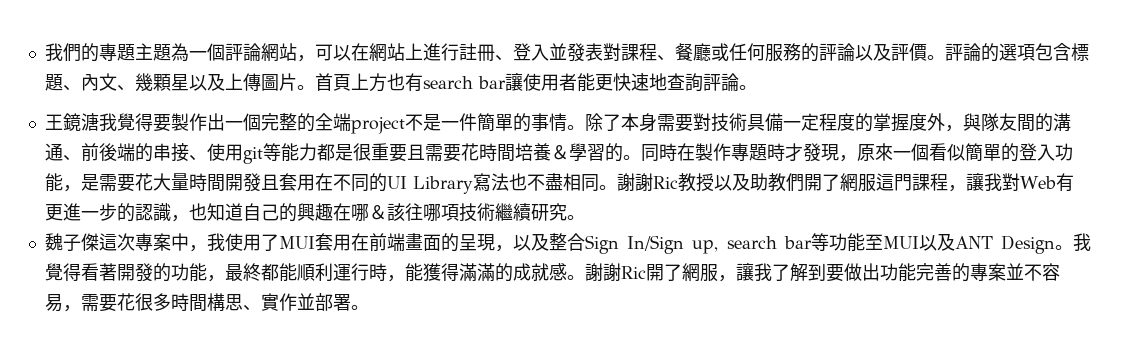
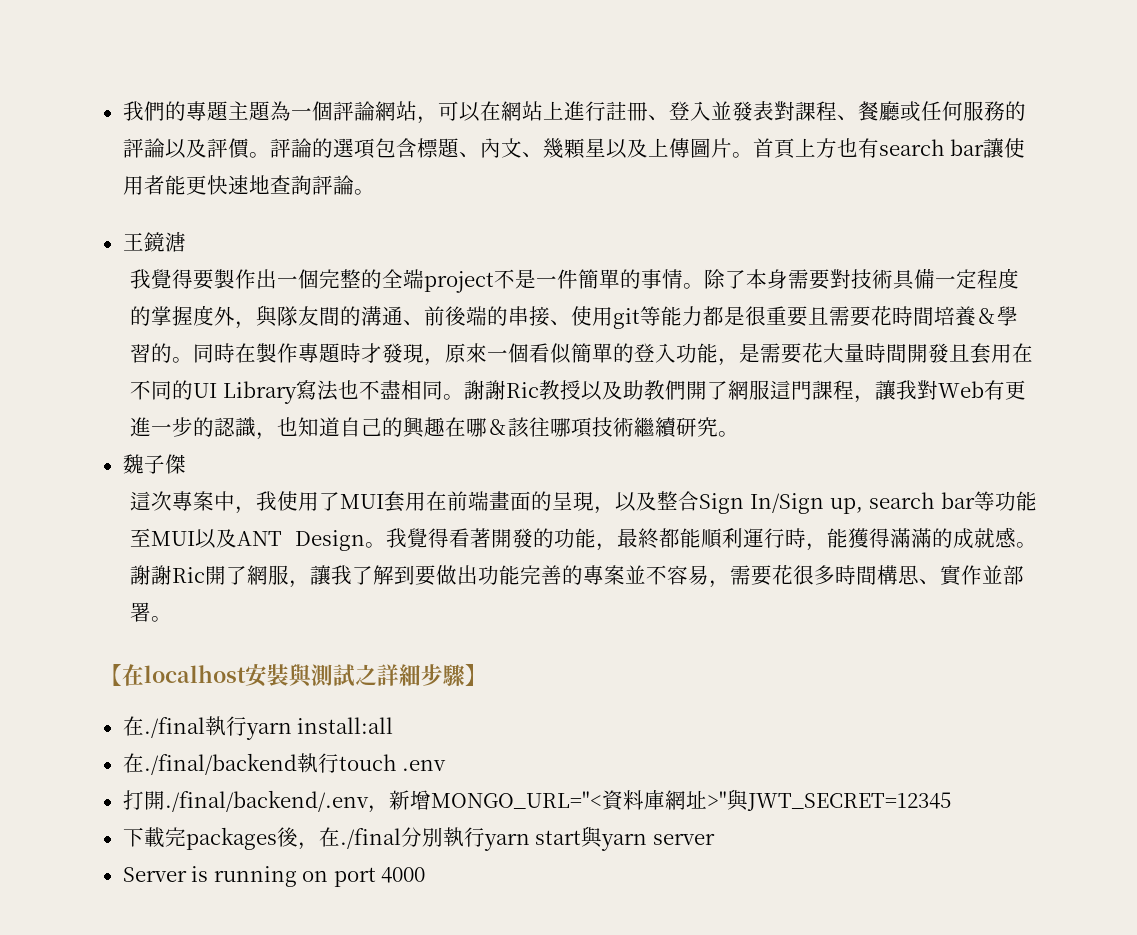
- 王鏡溏我覺得要製作出一個完整的全端project不是一件簡單的事情。
+ 王鏡溏
+ 我覺得要製作出一個完整的全端project不是一件簡單的事情。
- 魏子傑這次專案中，我使用了MUI套用在前端畫面的呈現，以及整合Sign In/Sign up, search bar等功能至MUI以及ANT Design。
+ 魏子傑
+ 這次專案中，我使用了MUI套用在前端畫面的呈現，以及整合Sign In/Sign up, search bar等功能至MUI以及ANT Design。
+ 【在localhost安裝與測試之詳細步驟】
+ 在./final執行yarn install:all
+ 在./final/backend執行touch .env
+ 打開./final/backend/.env，新增MONGO_URL="<資料庫網址>"與JWT_SECRET=12345
+ 下載完packages後，在./final分別執行yarn start與yarn server
+ Server is running on port 4000

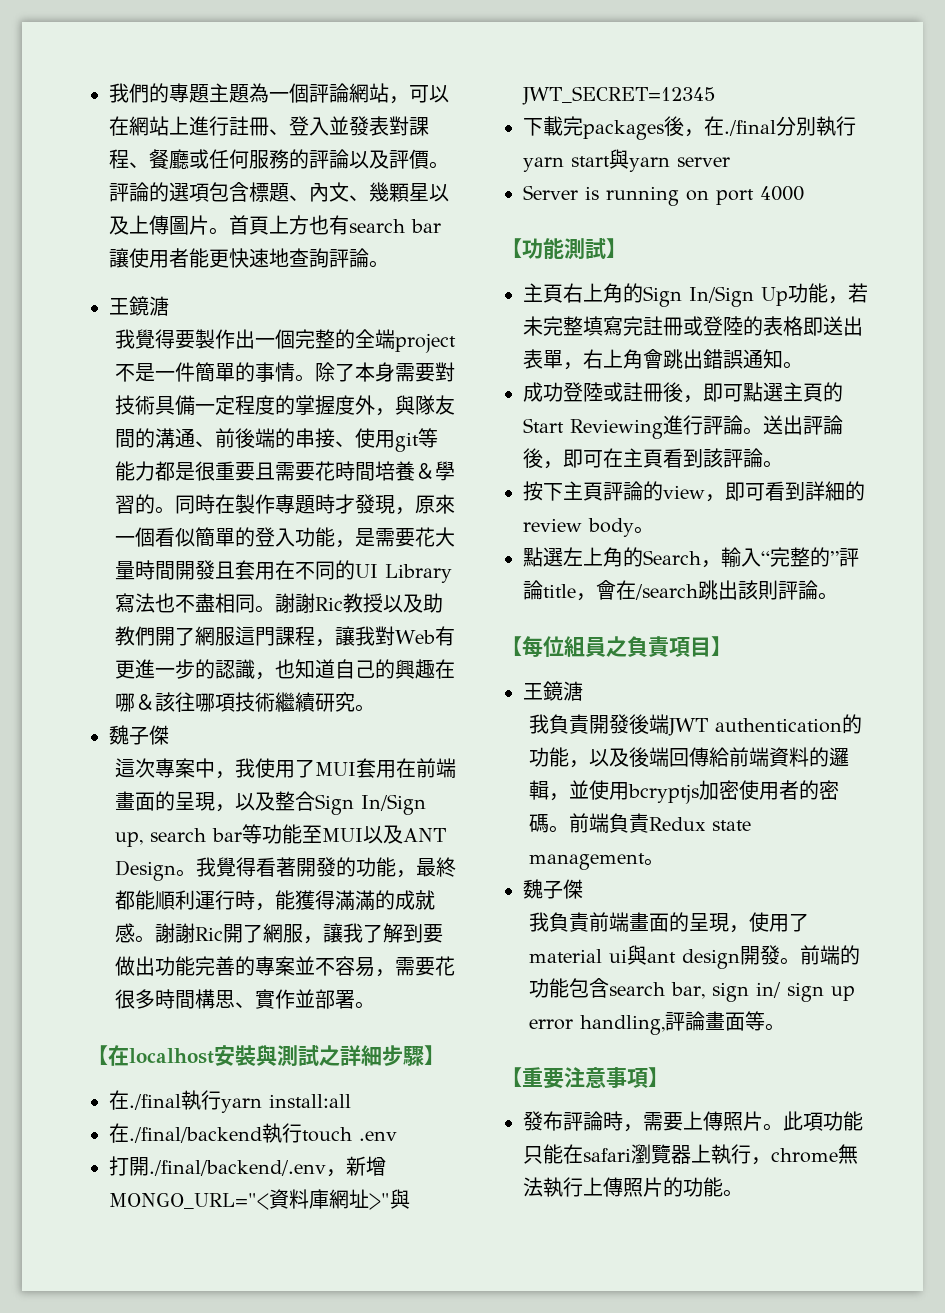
+ 【功能測試】
+ 主頁右上角的Sign In/Sign Up功能，若未完整填寫完註冊或登陸的表格即送出表單，右上角會跳出錯誤通知。
+ 成功登陸或註冊後，即可點選主頁的Start Reviewing進行評論。送出評論後，即可在主頁看到該評論。
+ 按下主頁評論的view，即可看到詳細的review body。
+ 點選左上角的Search，輸入“完整的”評論title，會在/search跳出該則評論。
+ 【每位組員之負責項目】
+ 王鏡溏
+ 我負責開發後端JWT authentication的功能，以及後端回傳給前端資料的邏輯，並使用bcryptjs加密使用者的密碼。前端負責Redux state management。
+ 魏子傑
+ 我負責前端畫面的呈現，使用了material ui與ant design開發。前端的功能包含search bar, sign in/ sign up error handling,評論畫面等。
+ 【重要注意事項】
+ 發布評論時，需要上傳照片。此項功能只能在safari瀏覽器上執行，chrome無法執行上傳照片的功能。

